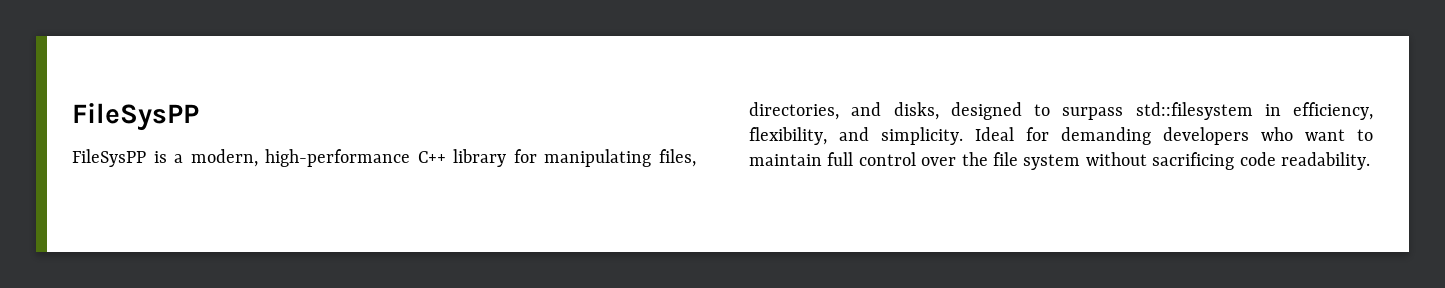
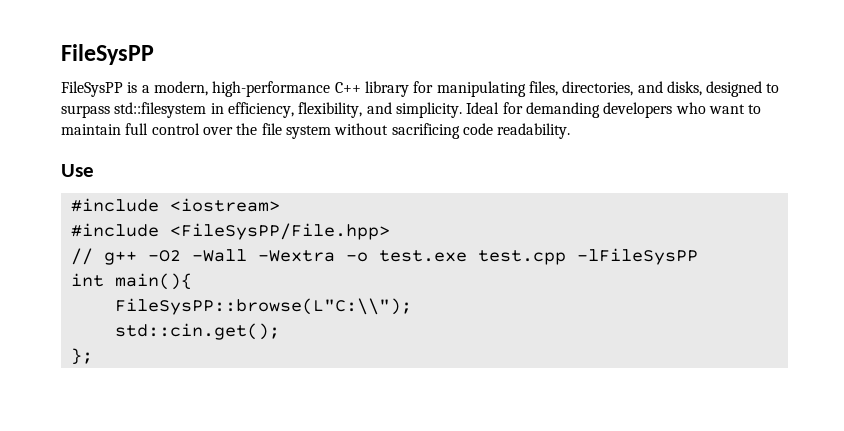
+ Use
+ #include <iostream>
+ #include <FileSysPP/File.hpp>
+ // g++ -O2 -Wall -Wextra -o test.exe test.cpp -lFileSysPP
+ int main(){
+ FileSysPP::browse(L"C:\\");
+ std::cin.get();
+ };

